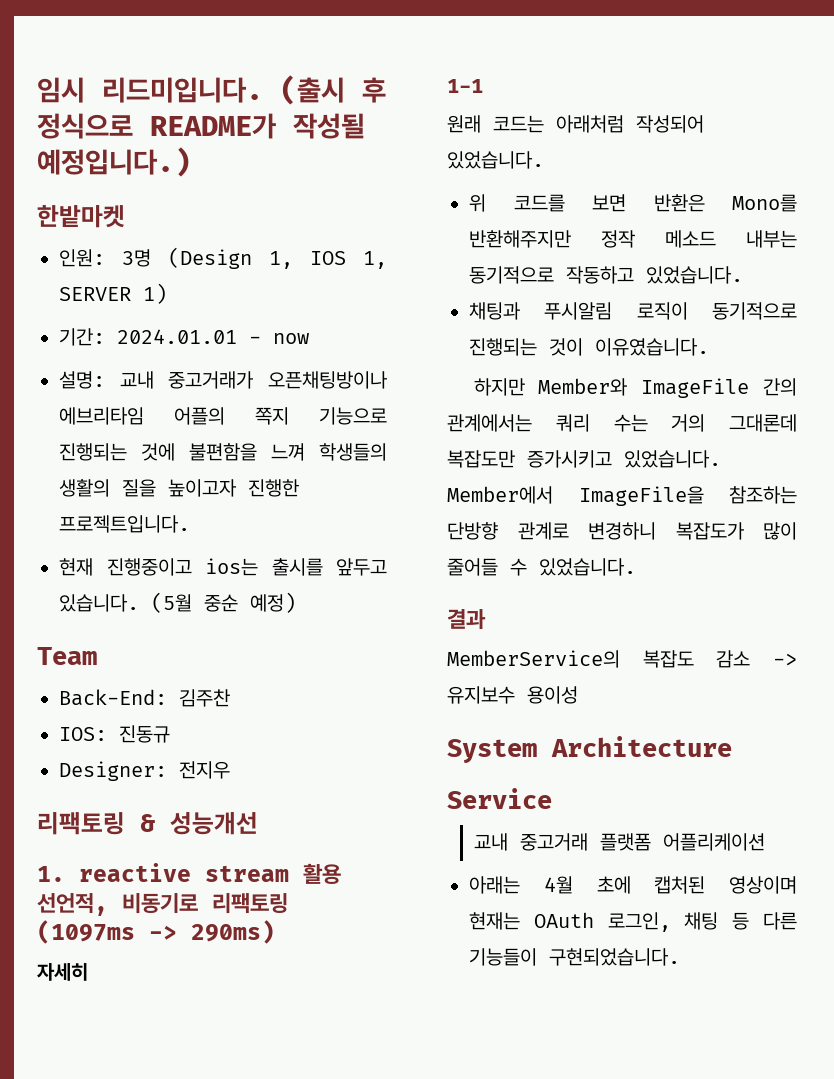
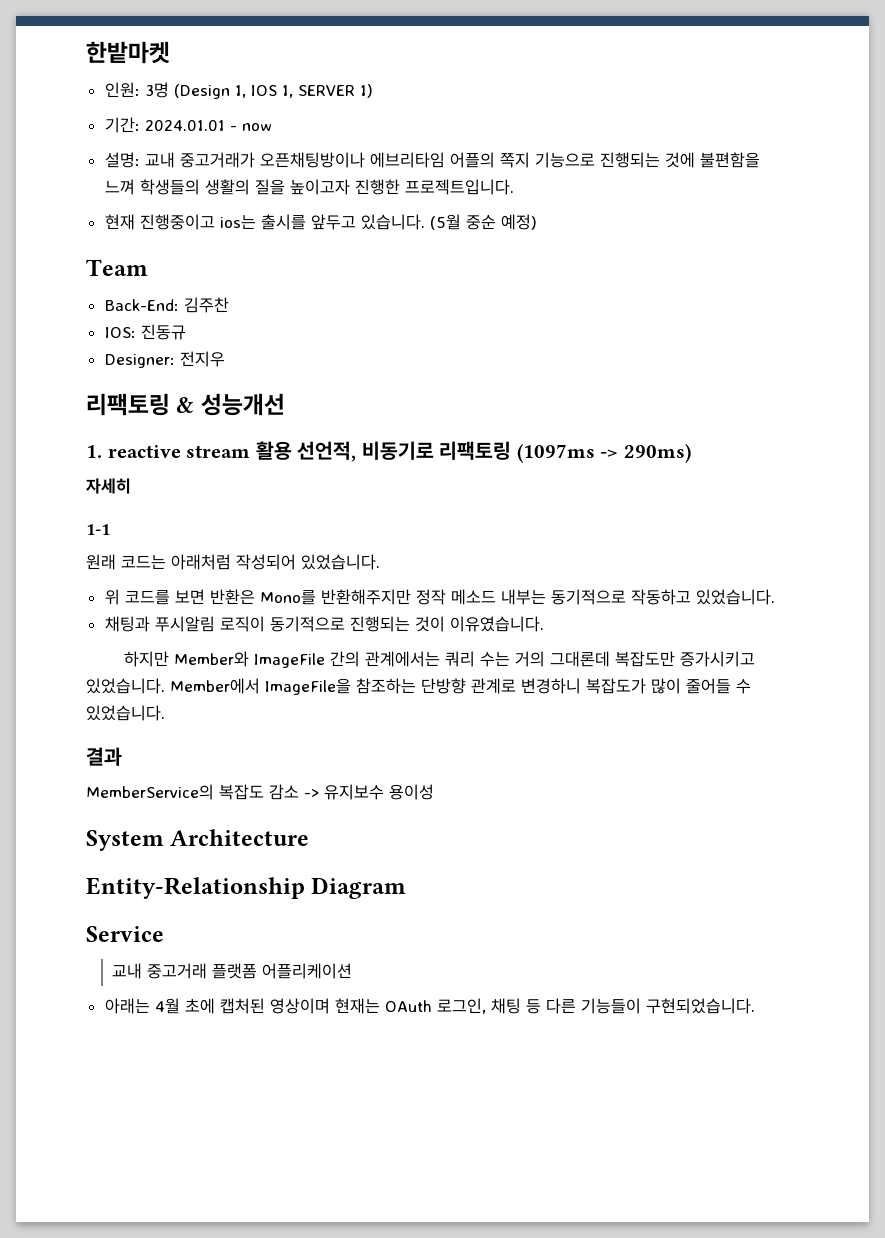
- 임시 리드미입니다. (출시 후 정식으로 README가 작성될 예정입니다.)
+ Entity-Relationship Diagram

